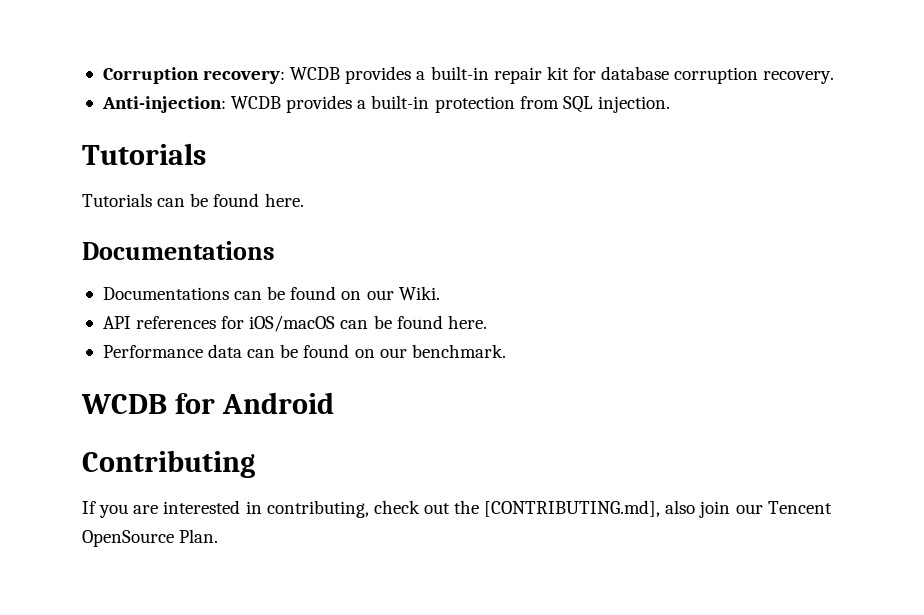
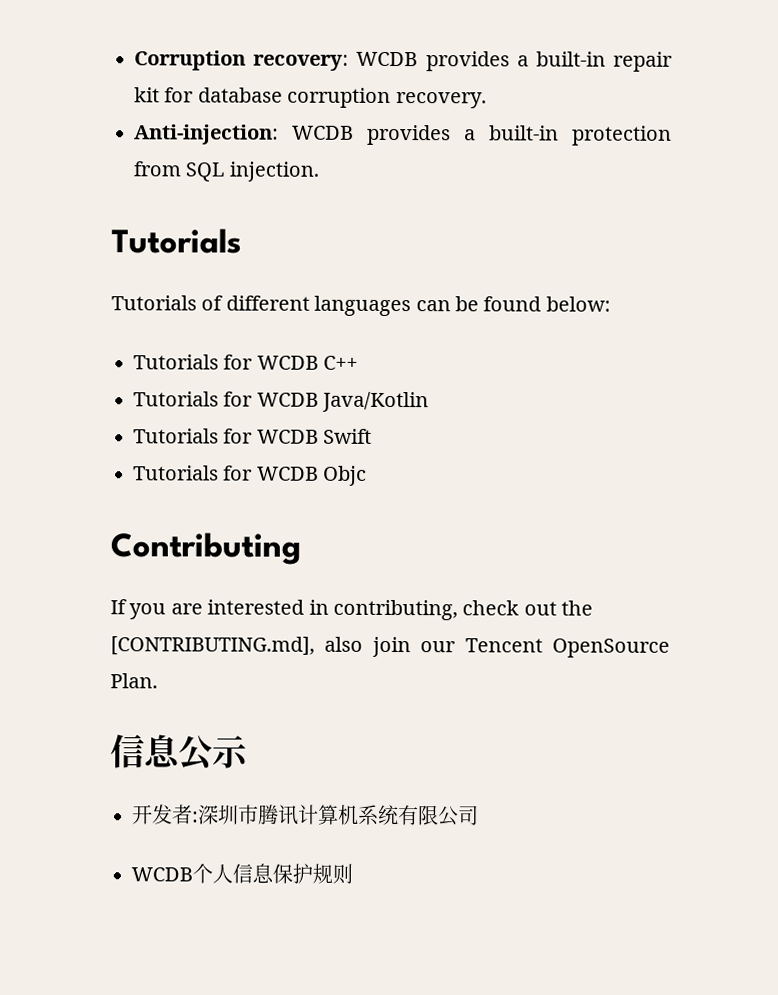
- Tutorials can be found here.
- Documentations
- Documentations can be found on our Wiki.
- API references for iOS/macOS can be found here.
- Performance data can be found on our benchmark.
- WCDB for Android
+ Tutorials of different languages can be found below:
+ Tutorials for WCDB C++
+ Tutorials for WCDB Java/Kotlin
+ Tutorials for WCDB Swift
+ Tutorials for WCDB Objc
+ 信息公示
+ 开发者:深圳市腾讯计算机系统有限公司
+ WCDB个人信息保护规则

